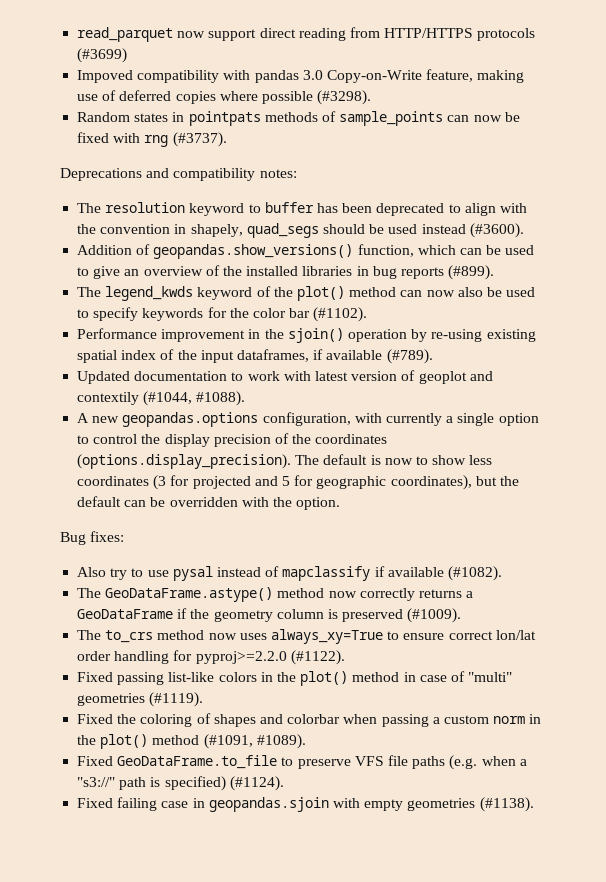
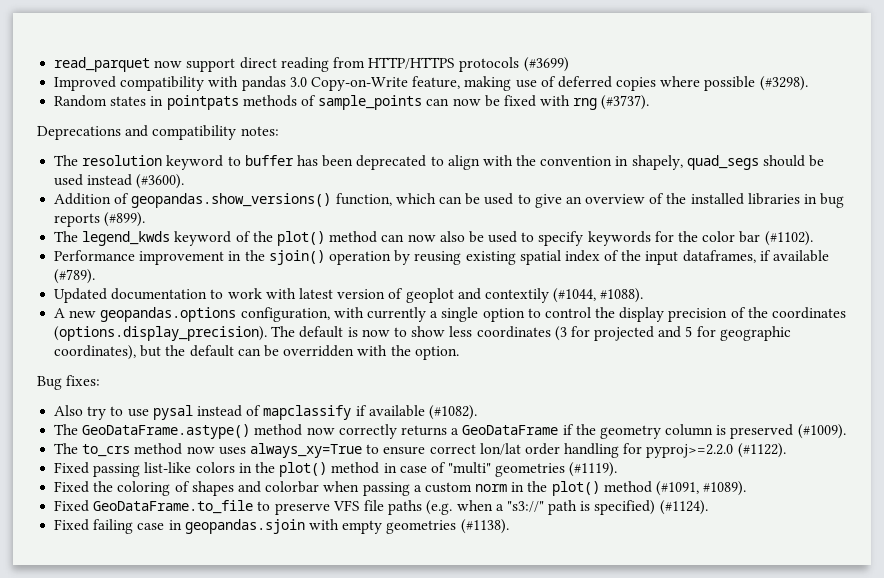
- Impoved compatibility with pandas 3.0 Copy-on-Write feature, making use of deferred copies where possible (#3298).
+ Improved compatibility with pandas 3.0 Copy-on-Write feature, making use of deferred copies where possible (#3298).
- Performance improvement in the sjoin() operation by re-using existing spatial index of the input dataframes, if available (#789).
+ Performance improvement in the sjoin() operation by reusing existing spatial index of the input dataframes, if available (#789).

